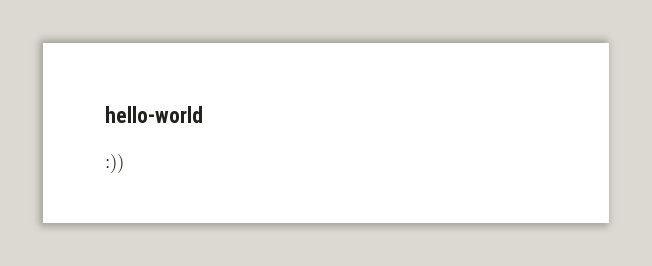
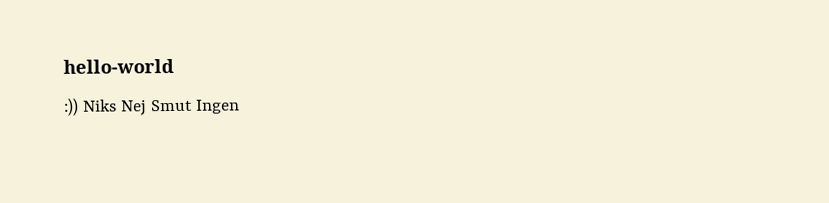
- :))
+ :)) Niks Nej Smut Ingen

